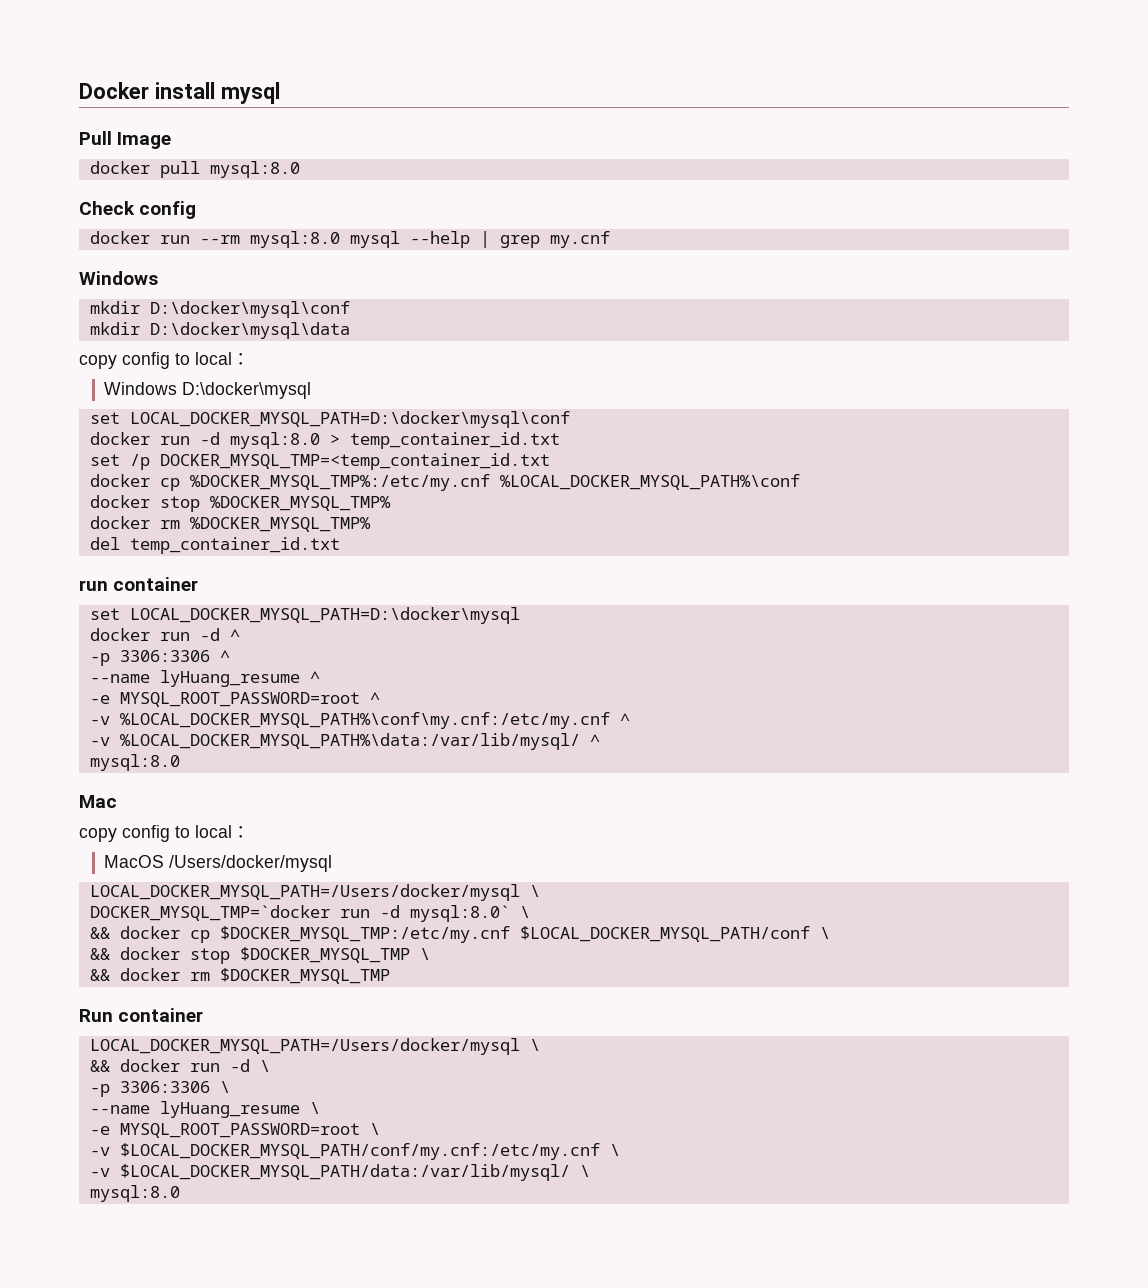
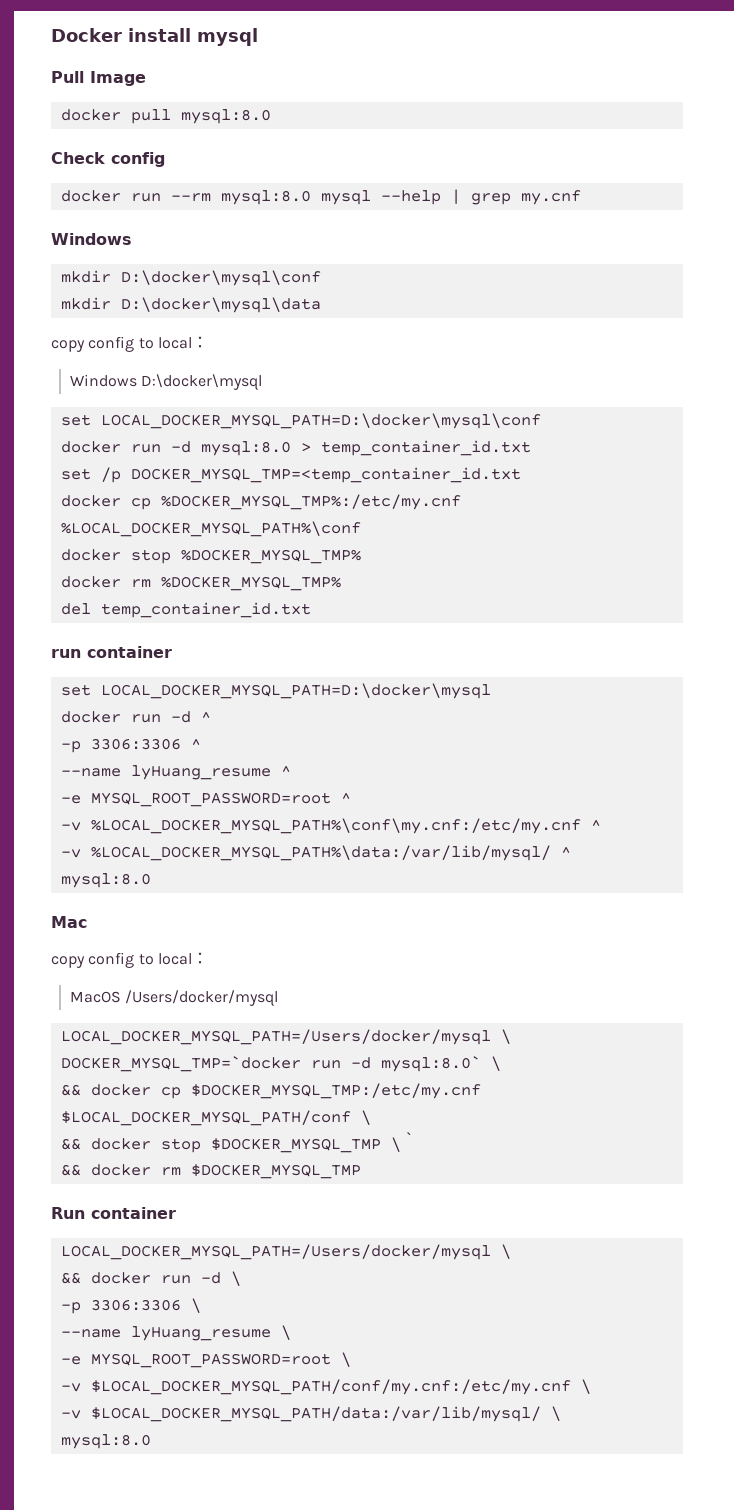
- && docker stop $DOCKER_MYSQL_TMP \
+ && docker stop $DOCKER_MYSQL_TMP \｀

